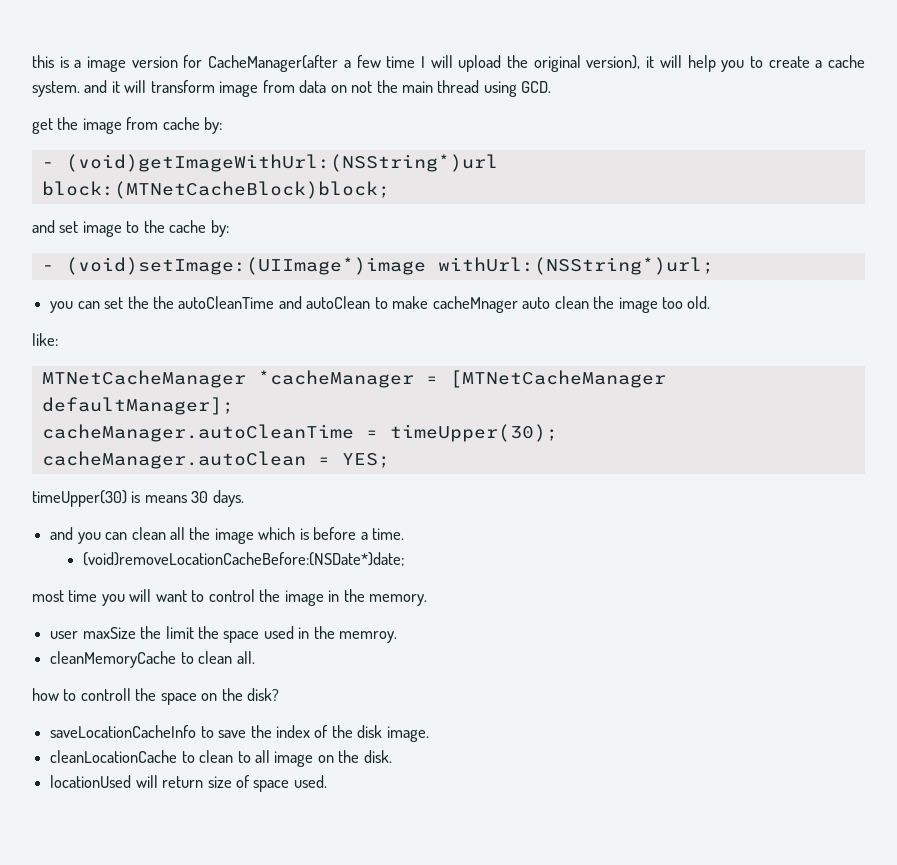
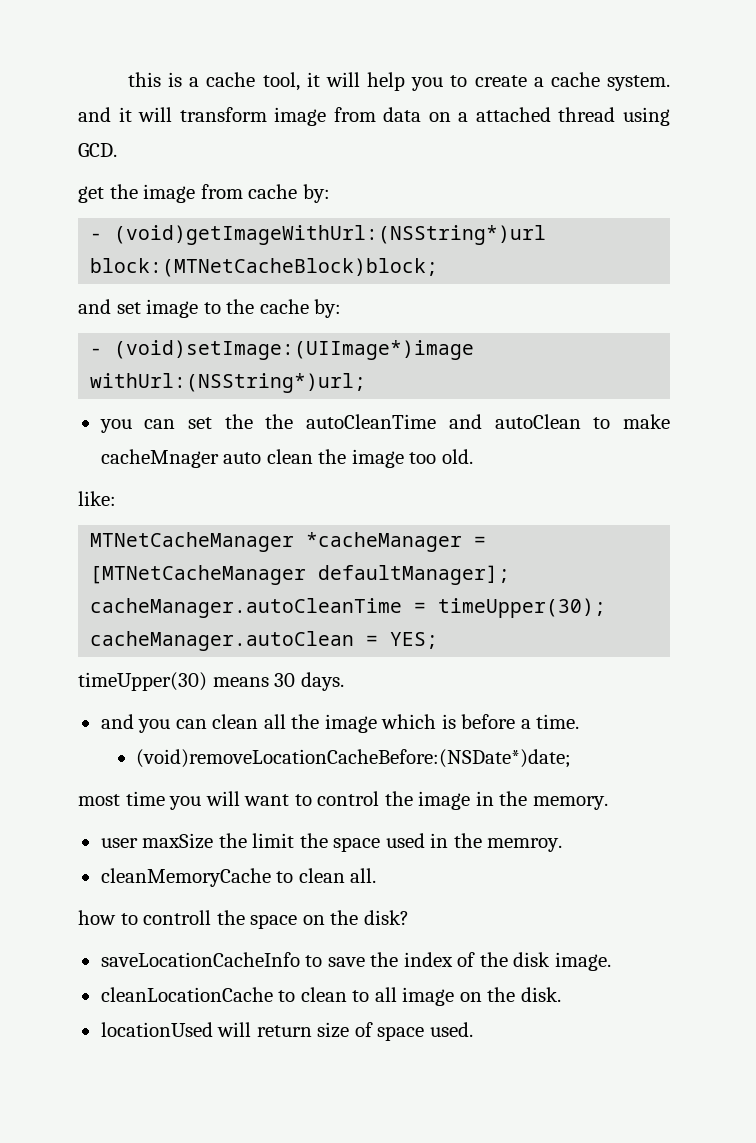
- this is a image version for CacheManager(after a few time I will upload the original version), it will help you to create a cache system. and it will transform image from data on not the main thread using GCD.
+ this is a cache tool, it will help you to create a cache system. and it will transform image from data on a attached thread using GCD.
- timeUpper(30) is means 30 days.
+ timeUpper(30) means 30 days.

